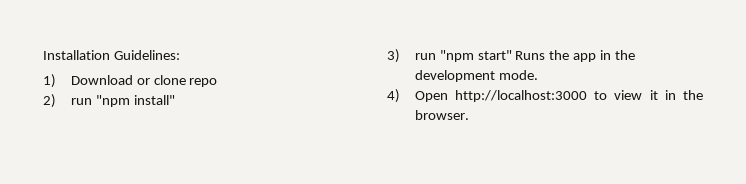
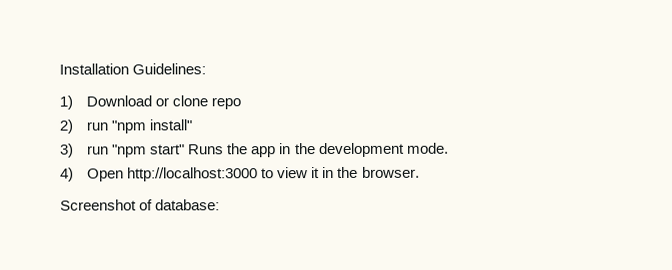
+ Screenshot of database:

